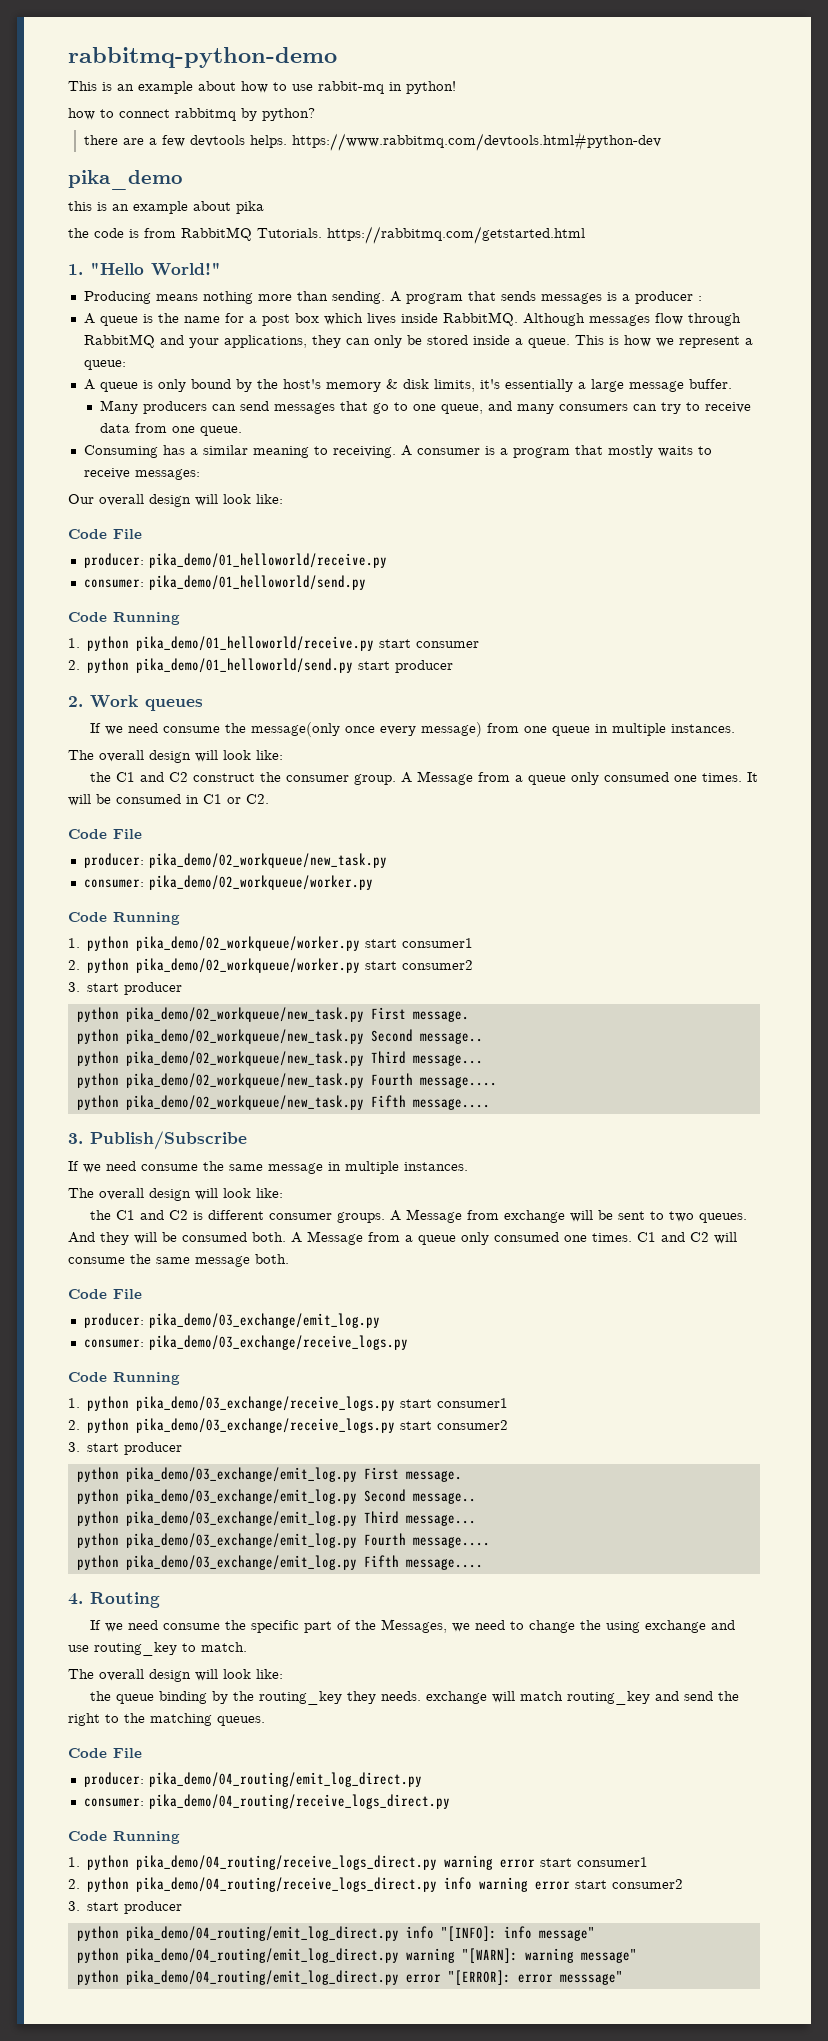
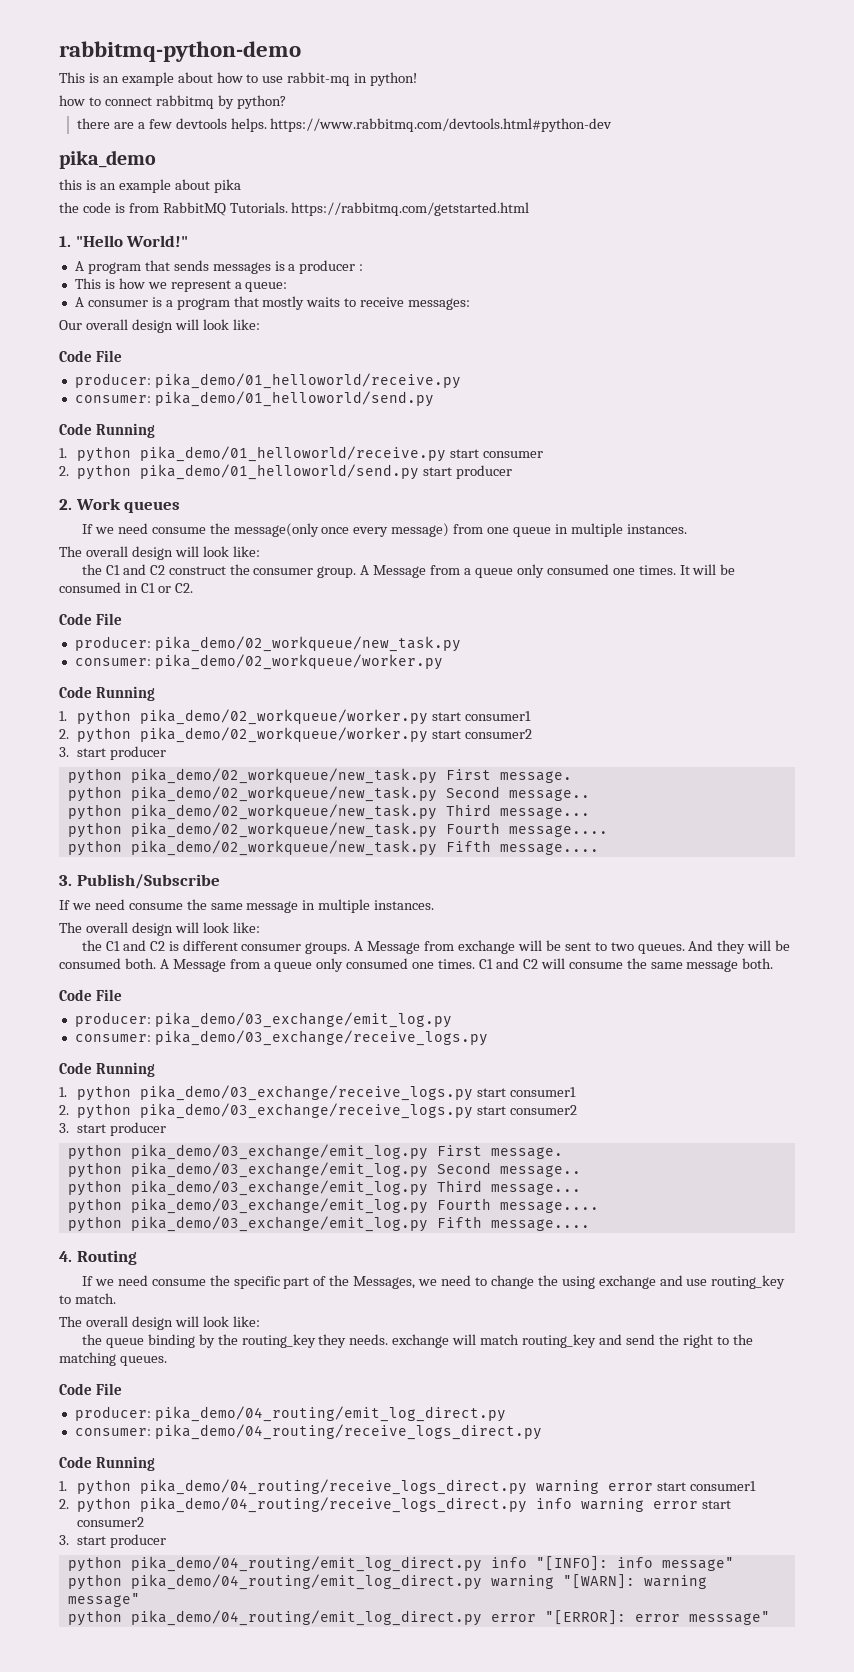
- Producing means nothing more than sending.
- A queue is the name for a post box which lives inside RabbitMQ. Although messages flow through RabbitMQ and your applications, they can only be stored inside a queue.
- A queue is only bound by the host's memory & disk limits, it's essentially a large message buffer.
- Many producers can send messages that go to one queue, and many consumers can try to receive data from one queue.
- Consuming has a similar meaning to receiving. A consumer is a program that mostly waits to receive messages:
+ A consumer is a program that mostly waits to receive messages:

